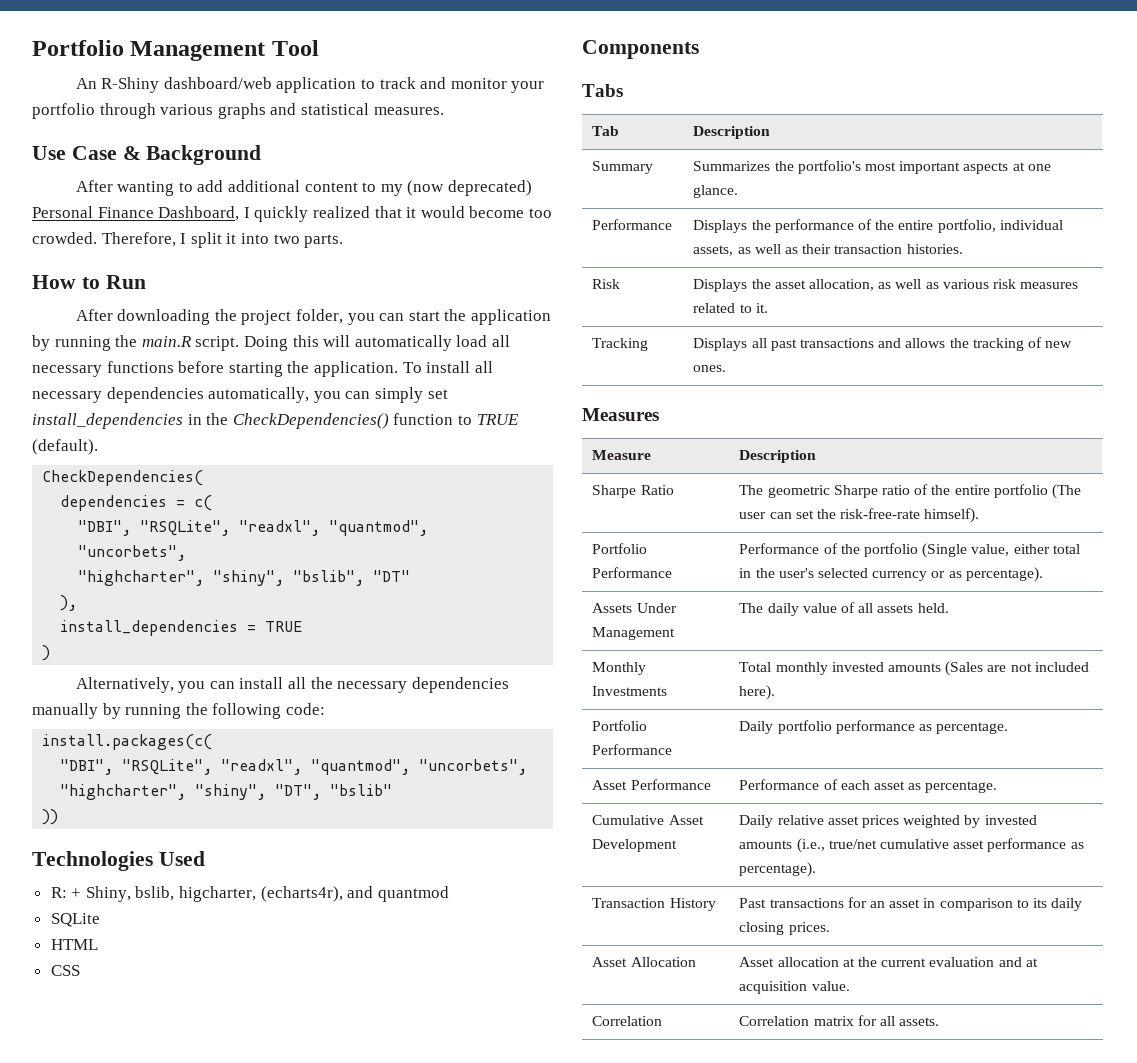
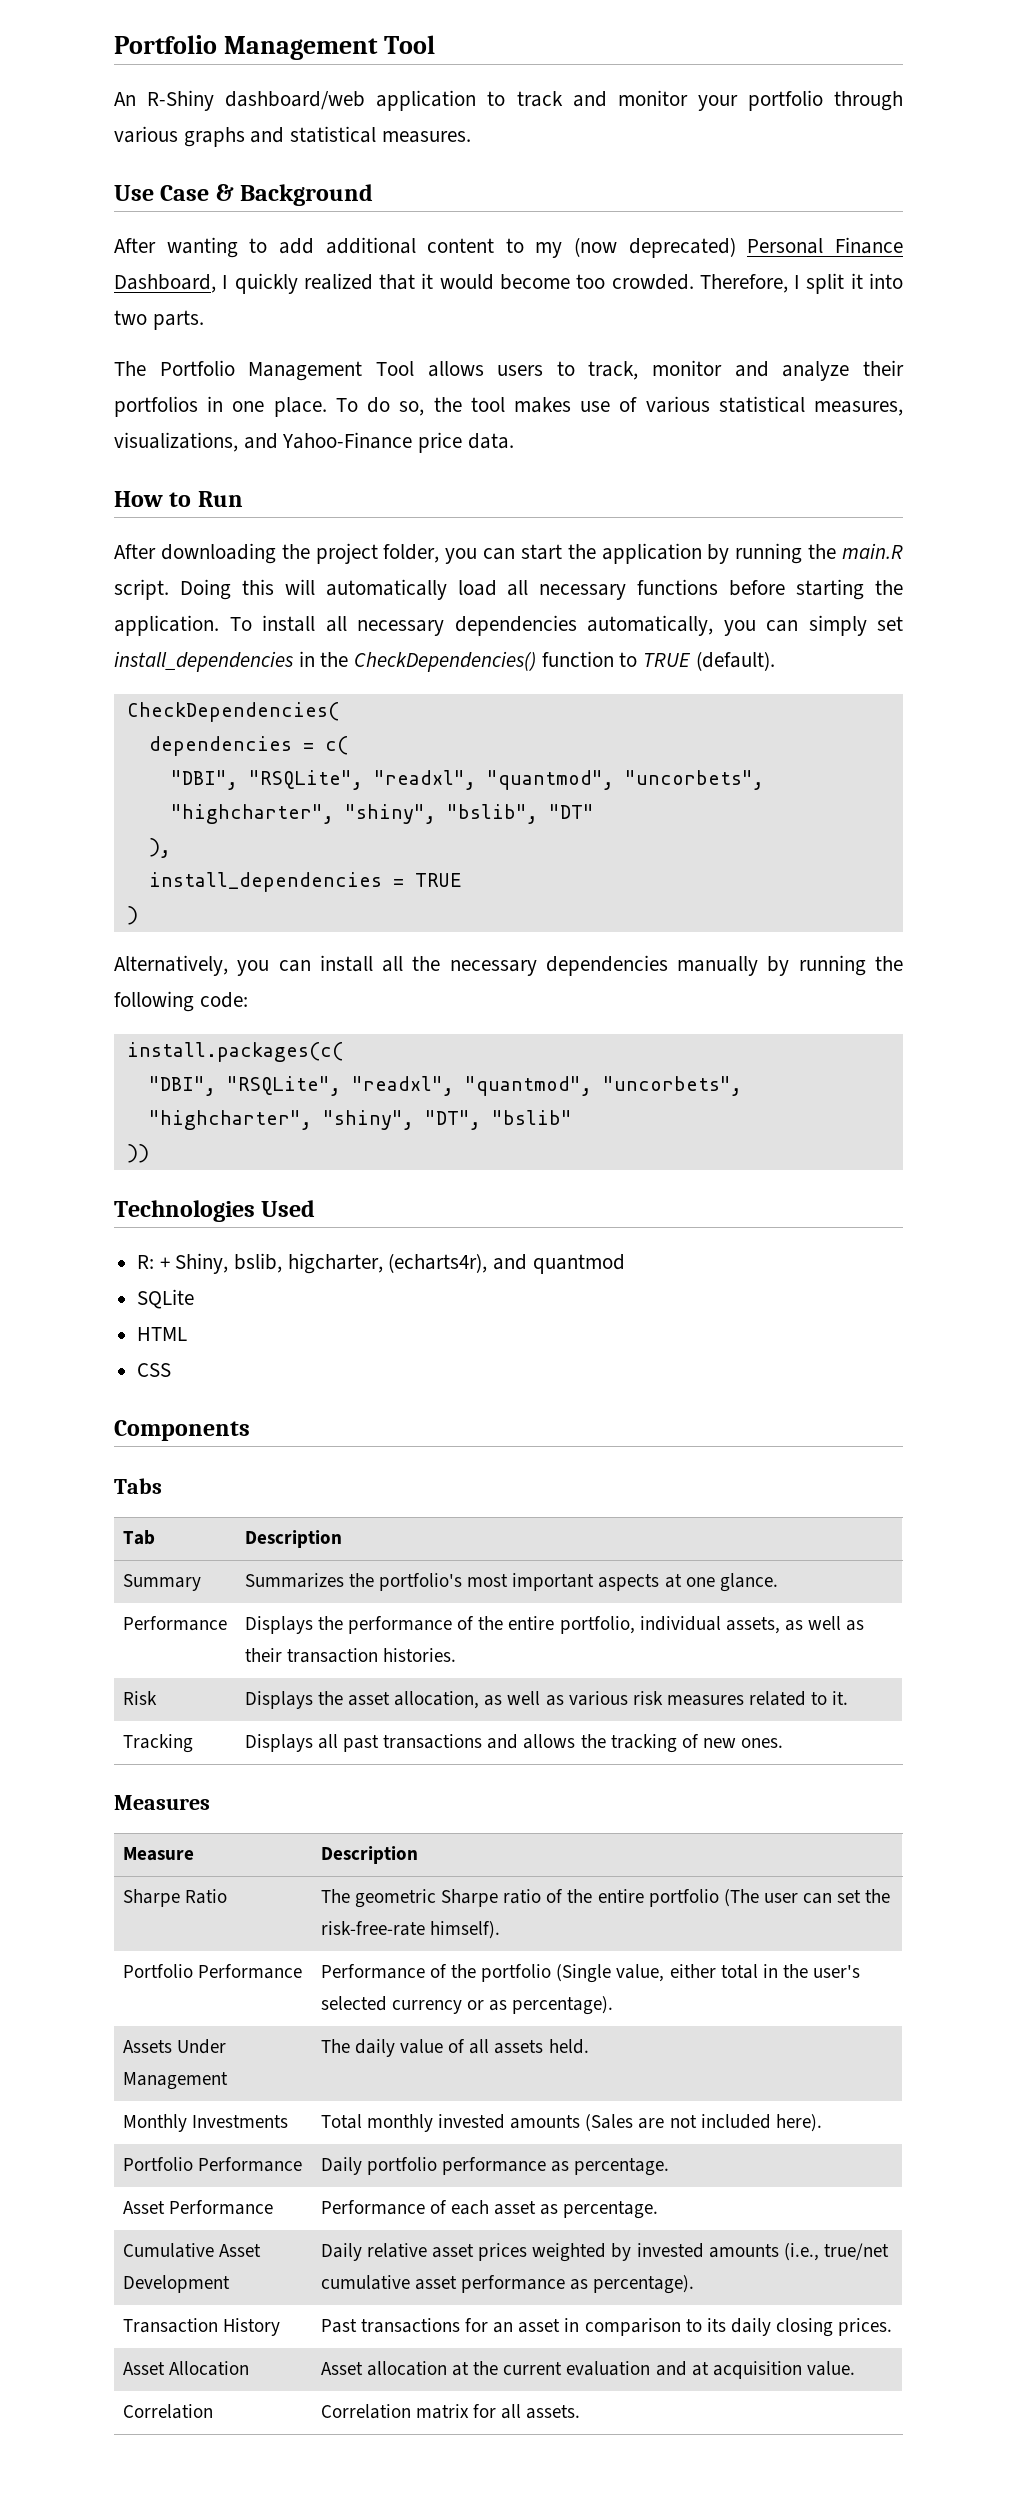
+ The Portfolio Management Tool allows users to track, monitor and analyze their portfolios in one place. To do so, the tool makes use of various statistical measures, visualizations, and Yahoo-Finance price data.

